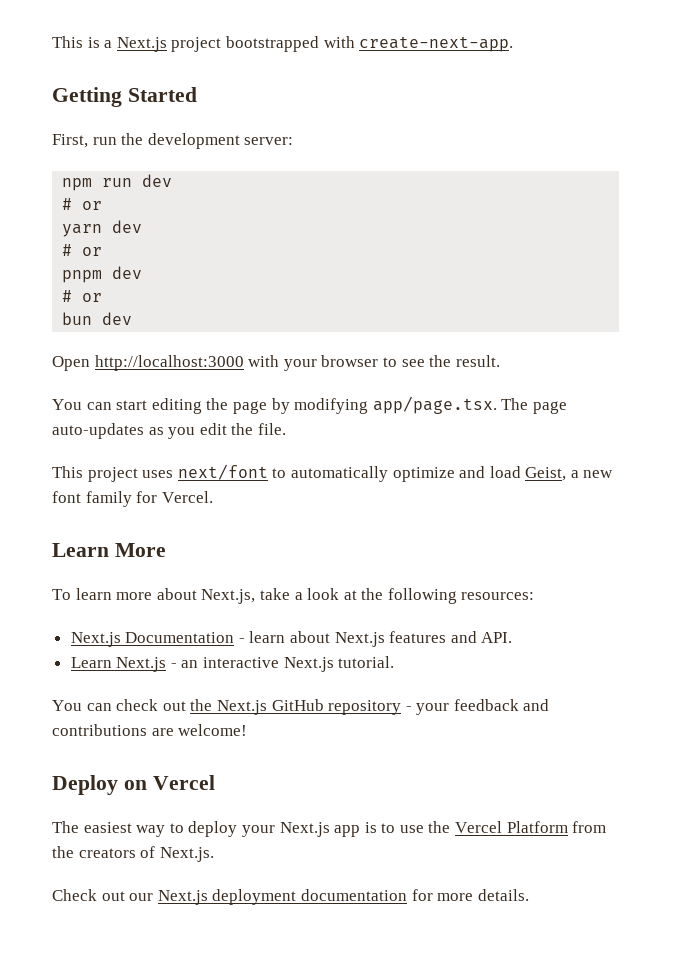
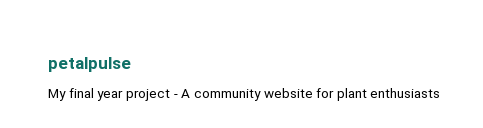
- This is a Next.js project bootstrapped with create-next-app.
- Getting Started
- First, run the development server:
- npm run dev
- # or
- yarn dev
- # or
- pnpm dev
- # or
- bun dev
- Open http://localhost:3000 with your browser to see the result.
- You can start editing the page by modifying app/page.tsx. The page auto-updates as you edit the file.
- This project uses next/font to automatically optimize and load Geist, a new font family for Vercel.
- Learn More
- To learn more about Next.js, take a look at the following resources:
- Next.js Documentation - learn about Next.js features and API.
- Learn Next.js - an interactive Next.js tutorial.
- You can check out the Next.js GitHub repository - your feedback and contributions are welcome!
- Deploy on Vercel
- The easiest way to deploy your Next.js app is to use the Vercel Platform from the creators of Next.js.
- Check out our Next.js deployment documentation for more details.
+ petalpulse
+ My final year project - A community website for plant enthusiasts

